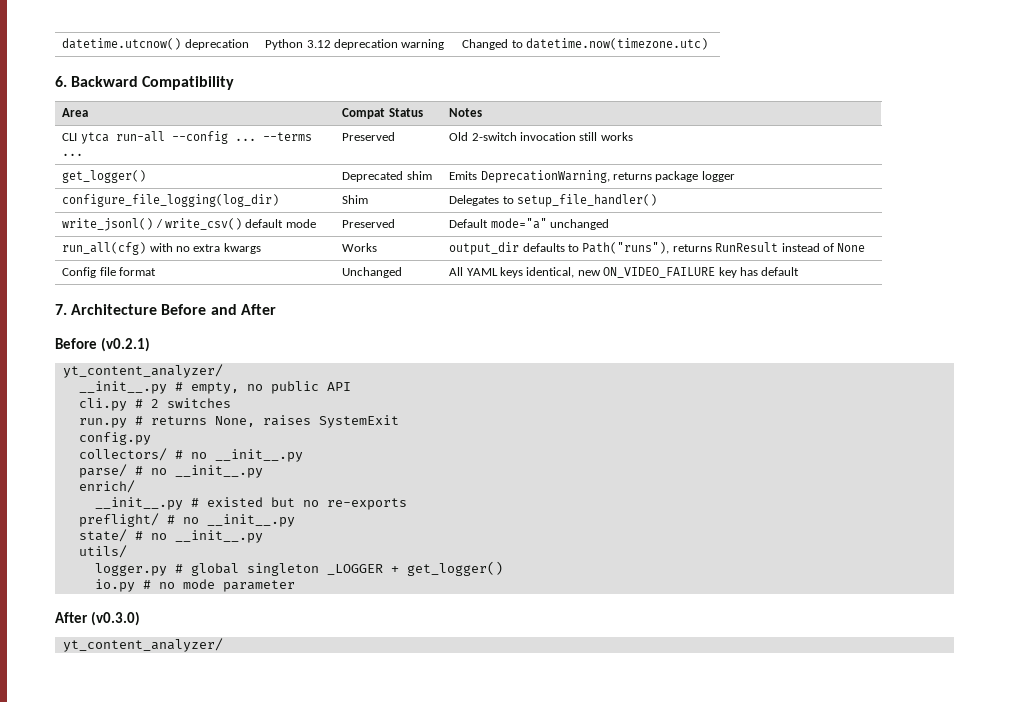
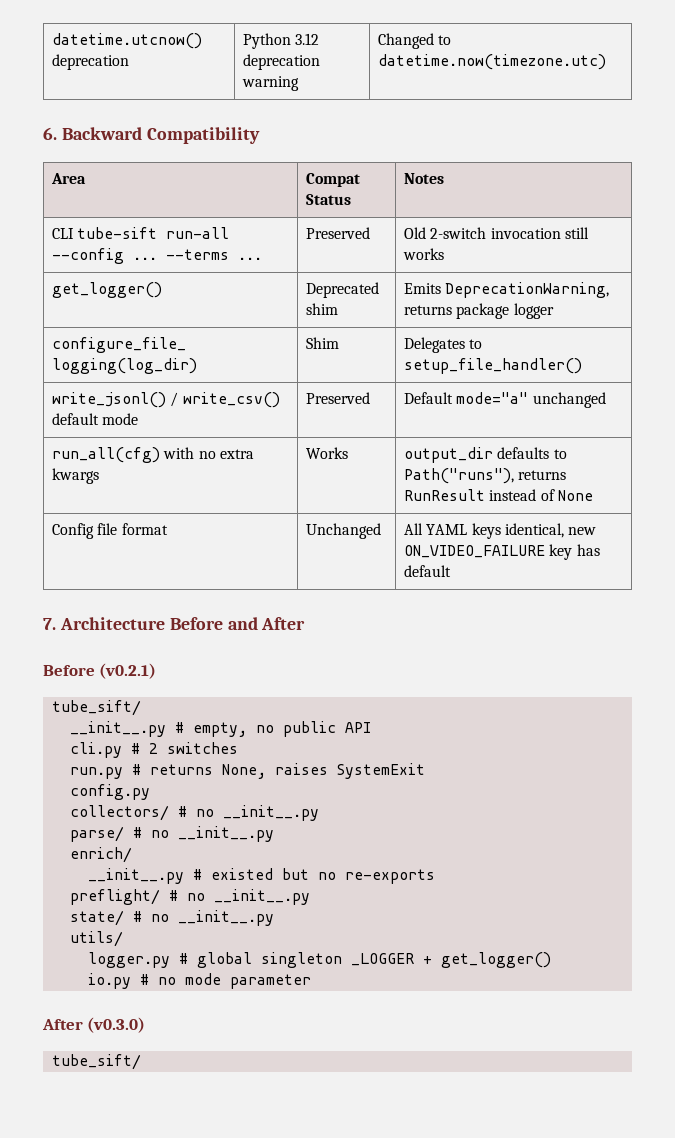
- CLI ytca run-all --config ... --terms ... | Preserved | Old 2-switch invocation still works
+ CLI tube-sift run-all --config ... --terms ... | Preserved | Old 2-switch invocation still works
  Before (v0.2.1)
- yt_content_analyzer/
+ tube_sift/
  After (v0.3.0)
- yt_content_analyzer/
+ tube_sift/

